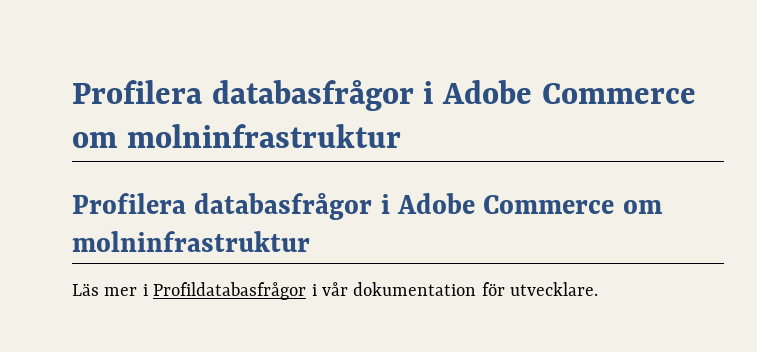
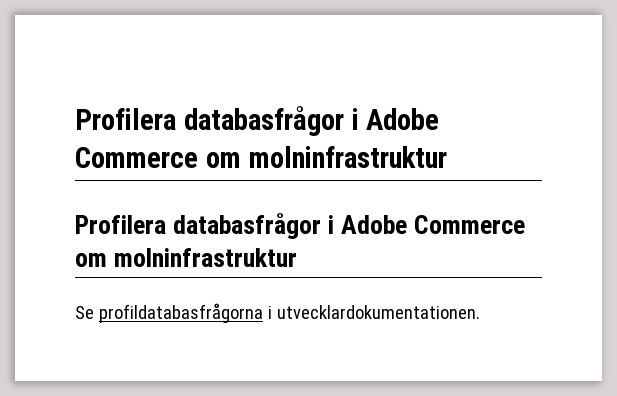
- Läs mer i Profildatabasfrågor i vår dokumentation för utvecklare.
+ Se profildatabasfrågorna i utvecklardokumentationen.

